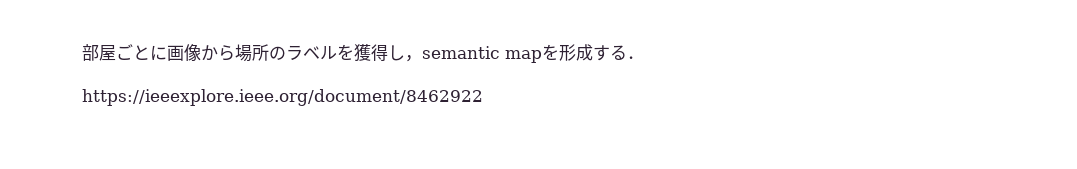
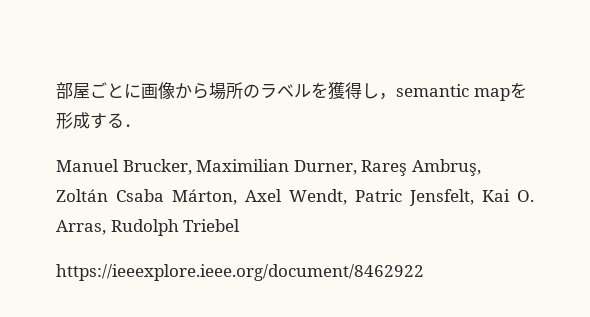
+ Manuel Brucker, Maximilian Durner, Rareş Ambruş, Zoltán Csaba Márton, Axel Wendt, Patric Jensfelt, Kai O. Arras, Rudolph Triebel

